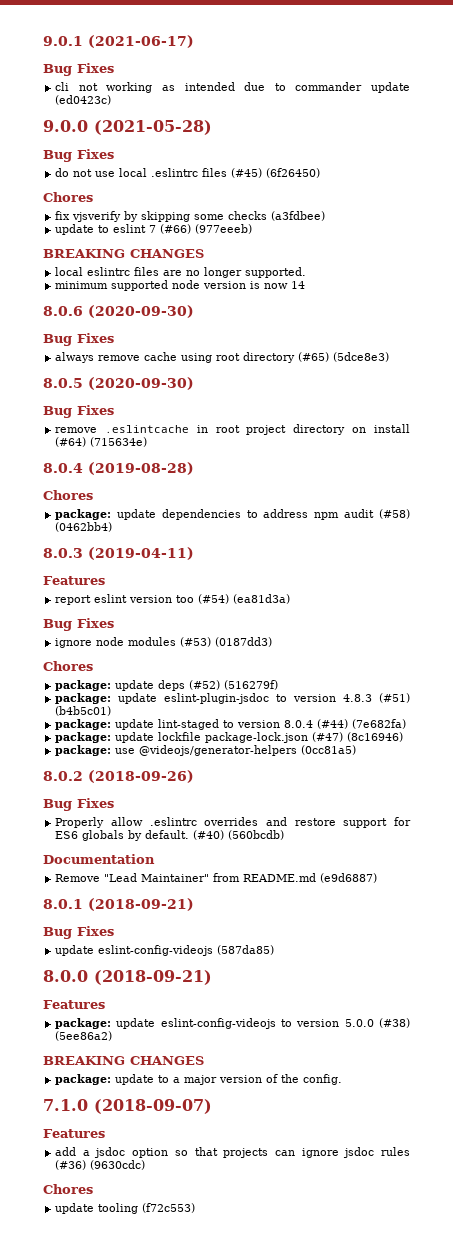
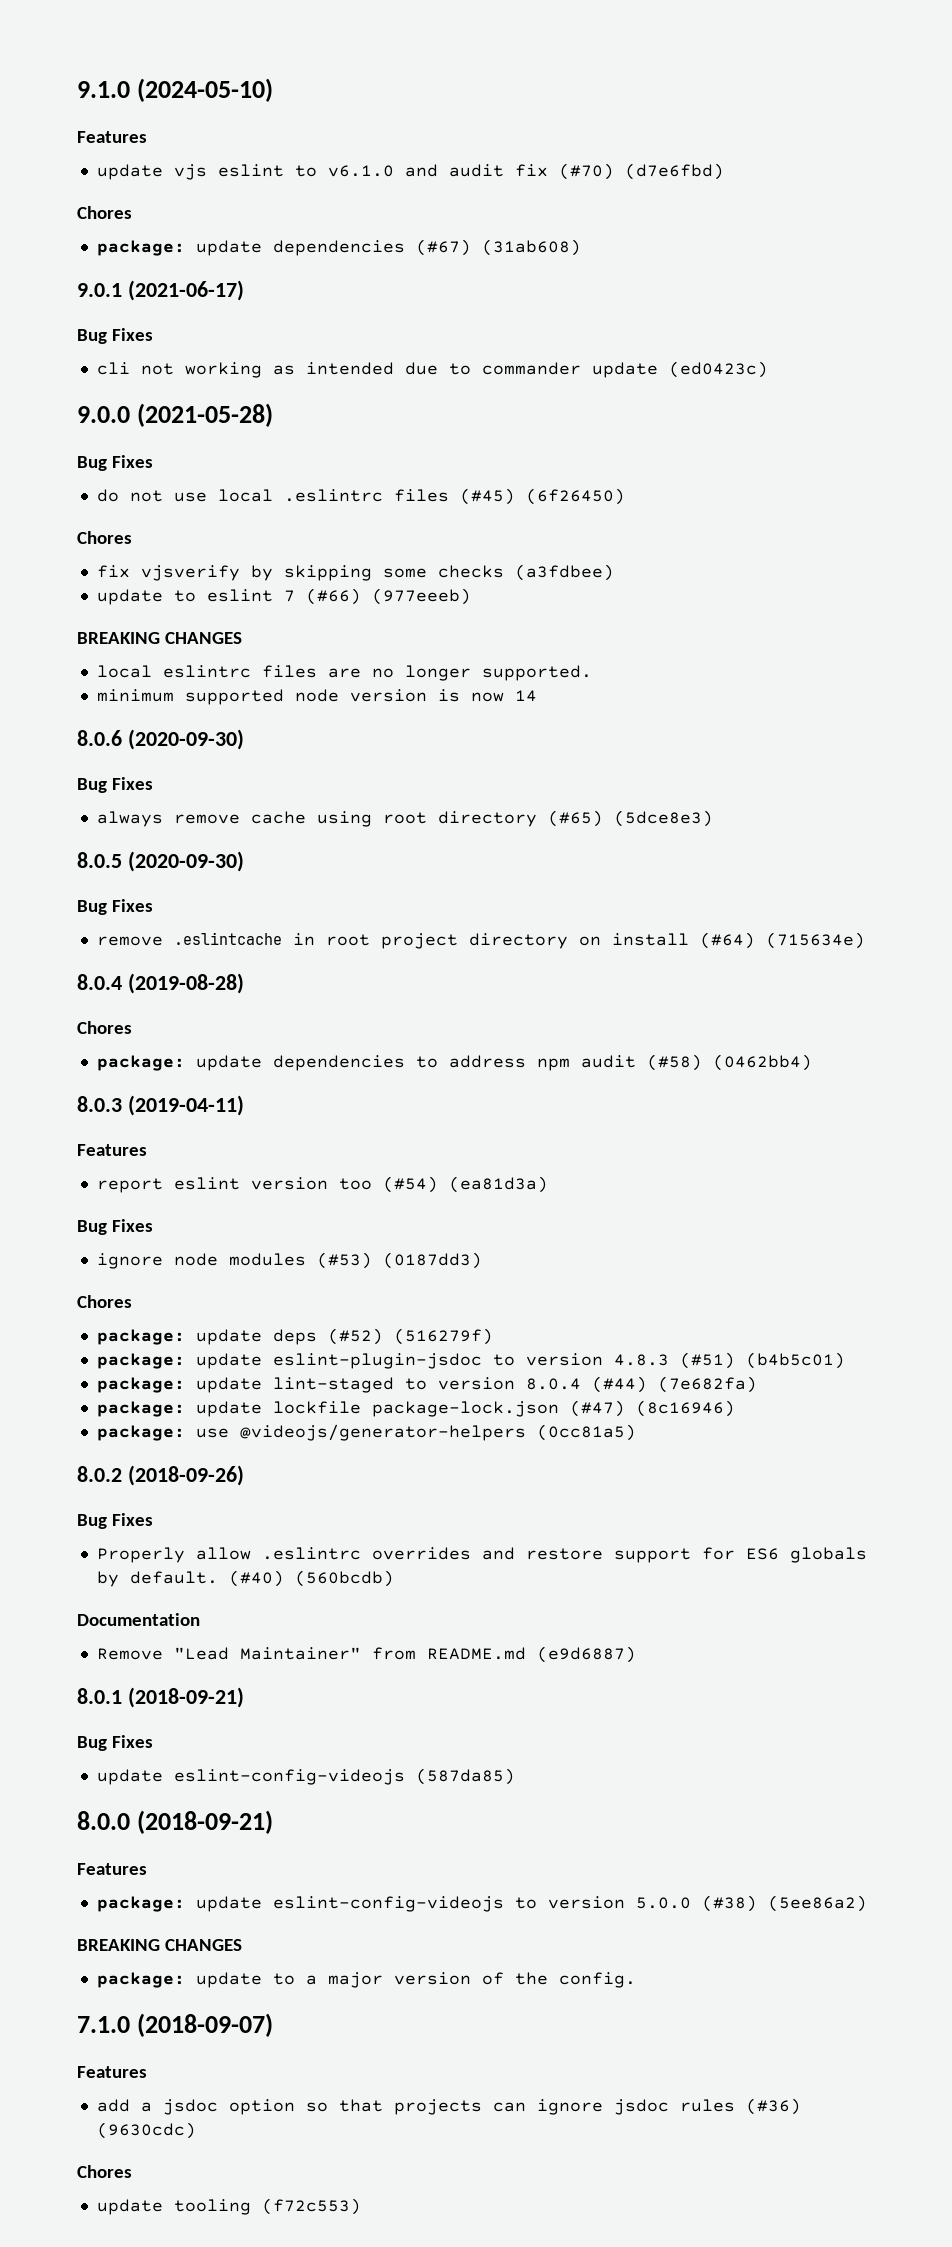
+ 9.1.0 (2024-05-10)
+ Features
+ update vjs eslint to v6.1.0 and audit fix (#70) (d7e6fbd)
+ Chores
+ package: update dependencies (#67) (31ab608)

